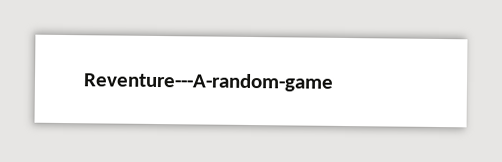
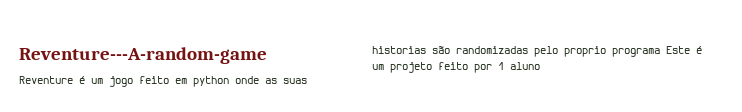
+ Reventure é um jogo feito em python onde as suas historias são randomizadas pelo proprio programa Este é um projeto feito por 1 aluno

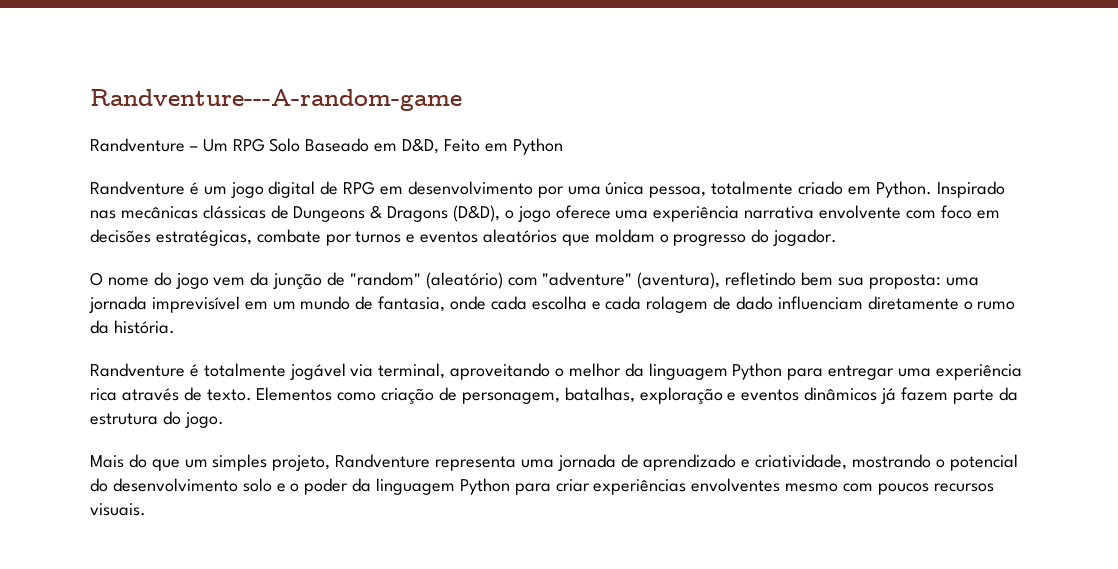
- Reventure---A-random-game
- Reventure é um jogo feito em python onde as suas historias são randomizadas pelo proprio programa Este é um projeto feito por 1 aluno
+ Randventure---A-random-game
+ Randventure – Um RPG Solo Baseado em D&D, Feito em Python
+ Randventure é um jogo digital de RPG em desenvolvimento por uma única pessoa, totalmente criado em Python. Inspirado nas mecânicas clássicas de Dungeons & Dragons (D&D), o jogo oferece uma experiência narrativa envolvente com foco em decisões estratégicas, combate por turnos e eventos aleatórios que moldam o progresso do jogador.
+ O nome do jogo vem da junção de "random" (aleatório) com "adventure" (aventura), refletindo bem sua proposta: uma jornada imprevisível em um mundo de fantasia, onde cada escolha e cada rolagem de dado influenciam diretamente o rumo da história.
+ Randventure é totalmente jogável via terminal, aproveitando o melhor da linguagem Python para entregar uma experiência rica através de texto. Elementos como criação de personagem, batalhas, exploração e eventos dinâmicos já fazem parte da estrutura do jogo.
+ Mais do que um simples projeto, Randventure representa uma jornada de aprendizado e criatividade, mostrando o potencial do desenvolvimento solo e o poder da linguagem Python para criar experiências envolventes mesmo com poucos recursos visuais.

